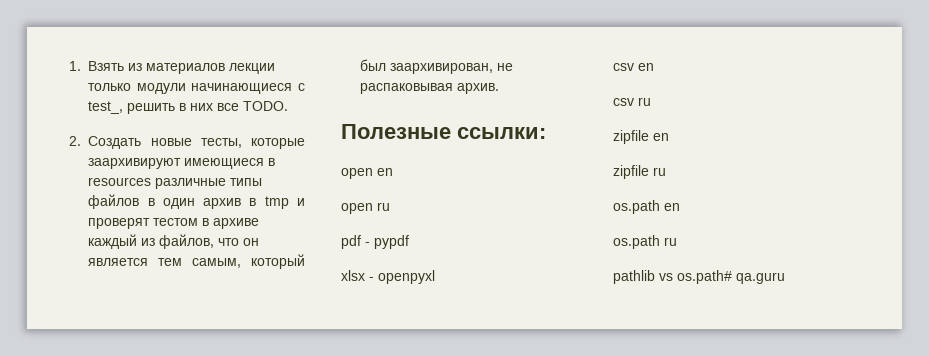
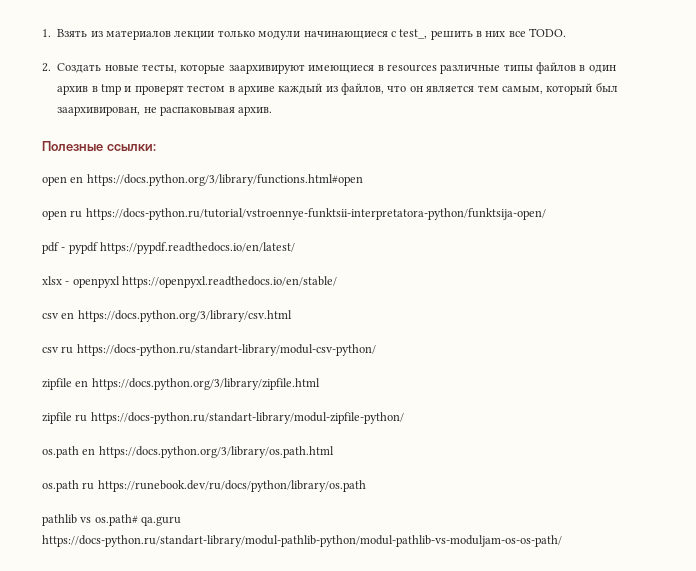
- open en
+ open en https://docs.python.org/3/library/functions.html#open
- open ru
+ open ru https://docs-python.ru/tutorial/vstroennye-funktsii-interpretatora-python/funktsija-open/
- pdf - pypdf
+ pdf - pypdf https://pypdf.readthedocs.io/en/latest/
- xlsx - openpyxl
+ xlsx - openpyxl https://openpyxl.readthedocs.io/en/stable/
- csv en
+ csv en https://docs.python.org/3/library/csv.html
- csv ru
+ csv ru https://docs-python.ru/standart-library/modul-csv-python/
- zipfile en
+ zipfile en https://docs.python.org/3/library/zipfile.html
- zipfile ru
+ zipfile ru https://docs-python.ru/standart-library/modul-zipfile-python/
- os.path en
+ os.path en https://docs.python.org/3/library/os.path.html
- os.path ru
+ os.path ru https://runebook.dev/ru/docs/python/library/os.path
- pathlib vs os.path# qa.guru
+ pathlib vs os.path# qa.guru https://docs-python.ru/standart-library/modul-pathlib-python/modul-pathlib-vs-moduljam-os-os-path/

